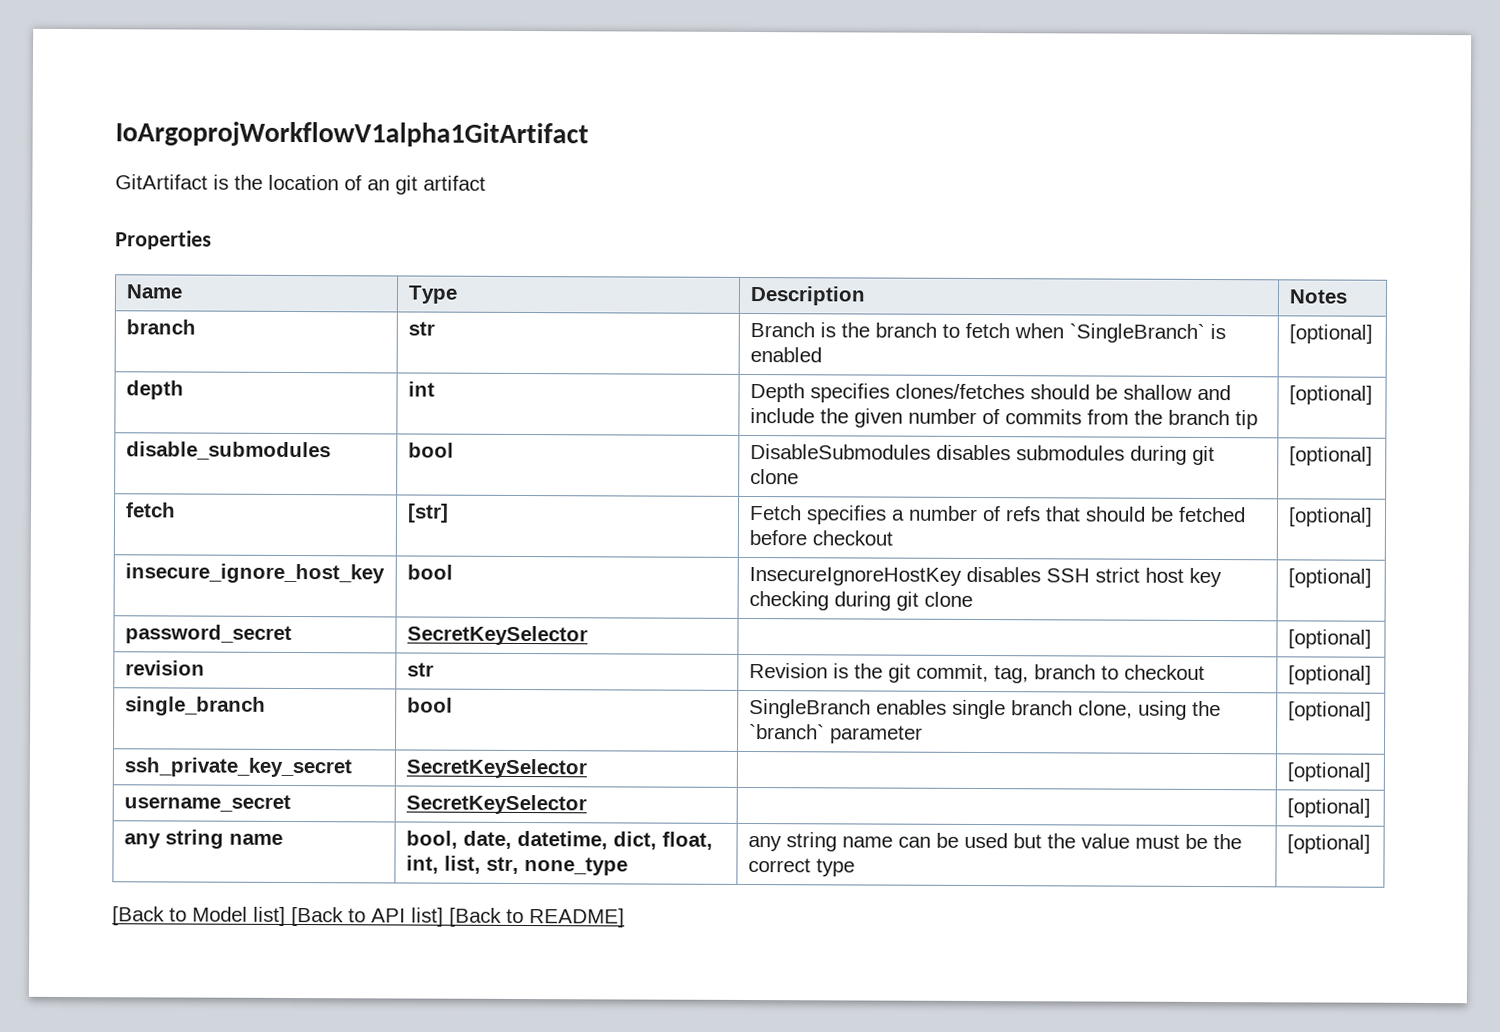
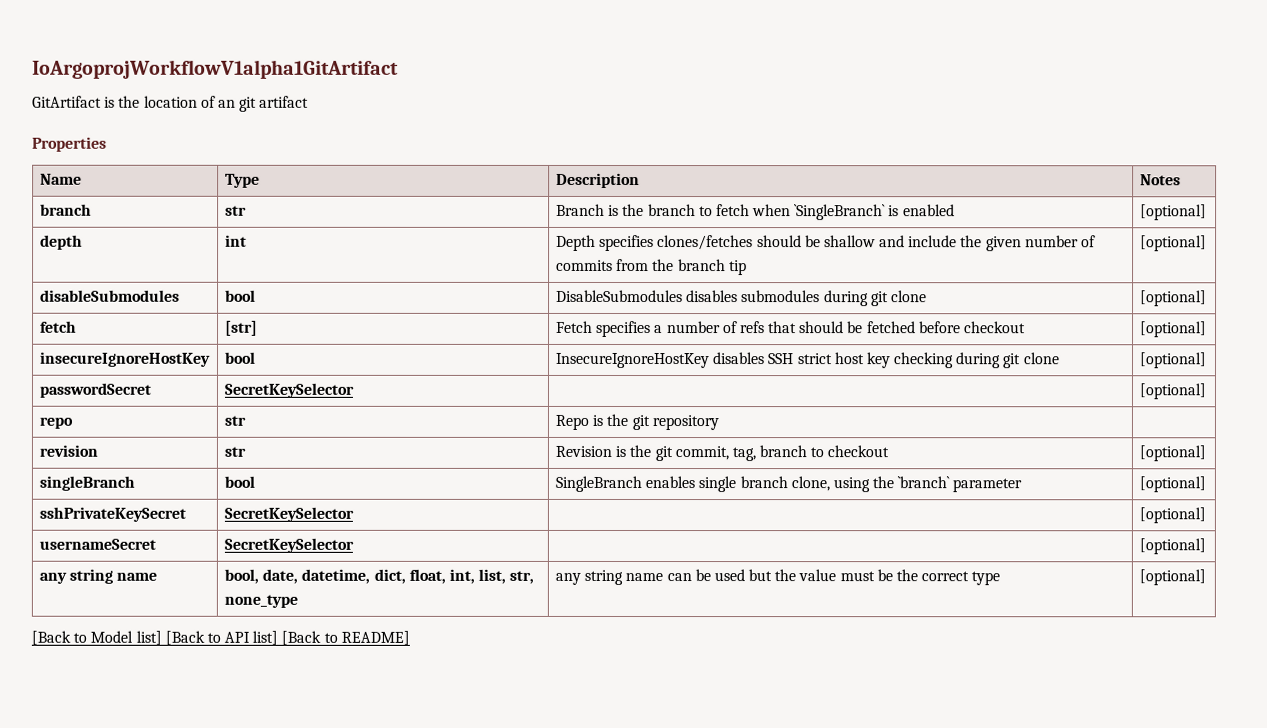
- disable_submodules | bool | DisableSubmodules disables submodules during git clone | [optional]
+ disableSubmodules | bool | DisableSubmodules disables submodules during git clone | [optional]
- insecure_ignore_host_key | bool | InsecureIgnoreHostKey disables SSH strict host key checking during git clone | [optional]
+ insecureIgnoreHostKey | bool | InsecureIgnoreHostKey disables SSH strict host key checking during git clone | [optional]
- password_secret | SecretKeySelector | | [optional]
+ passwordSecret | SecretKeySelector | | [optional]
+ repo | str | Repo is the git repository |
- single_branch | bool | SingleBranch enables single branch clone, using the `branch` parameter | [optional]
+ singleBranch | bool | SingleBranch enables single branch clone, using the `branch` parameter | [optional]
- ssh_private_key_secret | SecretKeySelector | | [optional]
- username_secret | SecretKeySelector | | [optional]
+ sshPrivateKeySecret | SecretKeySelector | | [optional]
+ usernameSecret | SecretKeySelector | | [optional]

